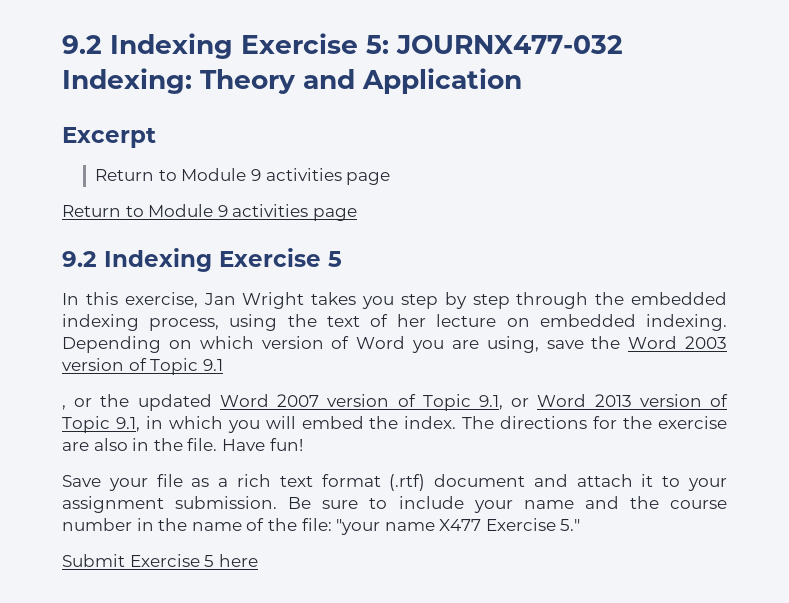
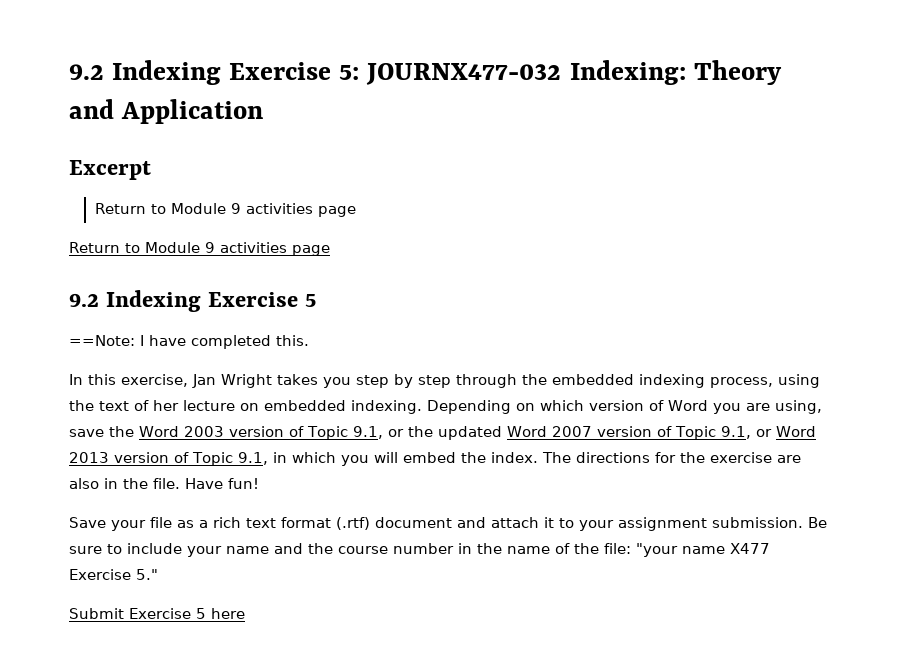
+ ==Note: I have completed this.
- Depending on which version of Word you are using, save the Word 2003 version of Topic 9.1
- , or the updated Word 2007 version of Topic 9.1, or Word 2013 version of Topic 9.1, in which you will embed the index.
+ Depending on which version of Word you are using, save the Word 2003 version of Topic 9.1, or the updated Word 2007 version of Topic 9.1, or Word 2013 version of Topic 9.1, in which you will embed the index.

